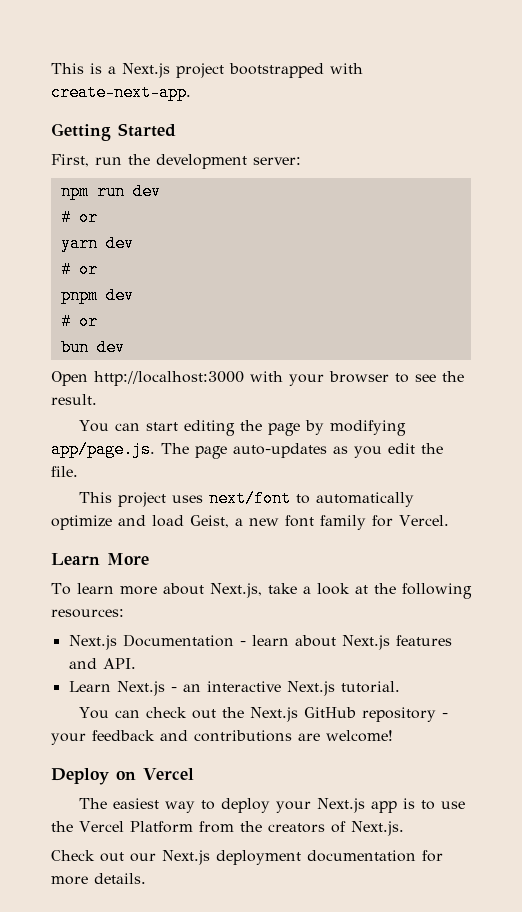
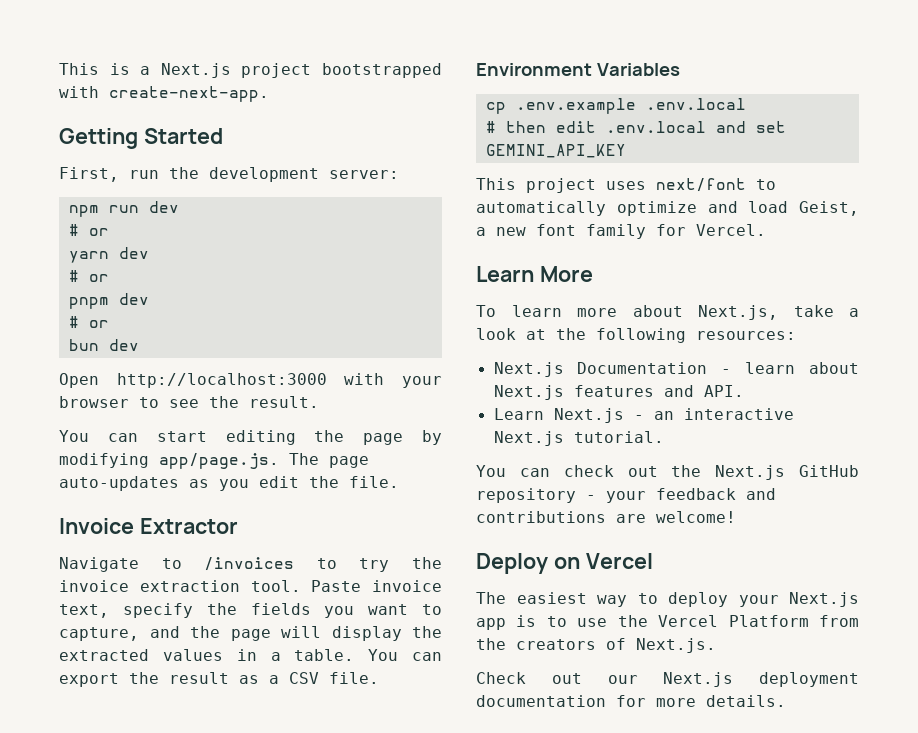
+ Invoice Extractor
+ Navigate to /invoices to try the invoice extraction tool. Paste invoice text, specify the fields you want to capture, and the page will display the extracted values in a table. You can export the result as a CSV file.
+ Environment Variables
+ cp .env.example .env.local
+ # then edit .env.local and set GEMINI_API_KEY

